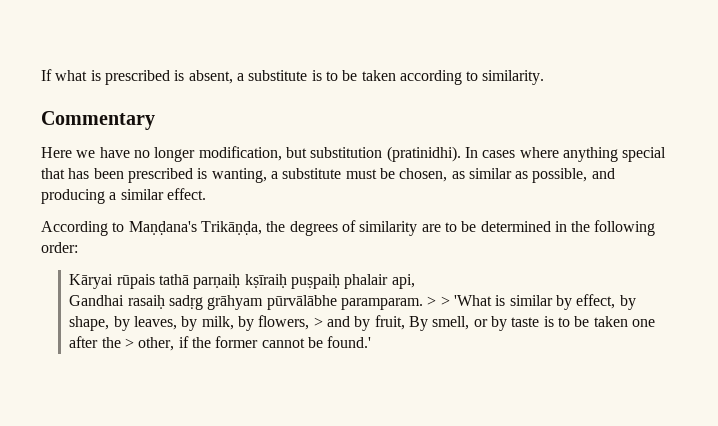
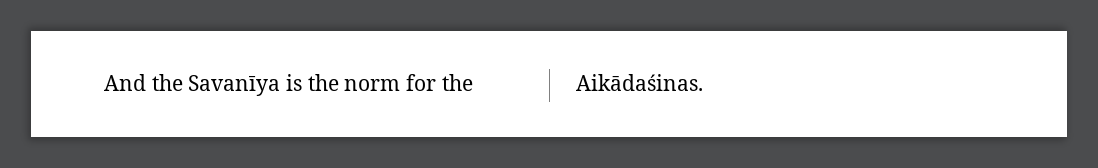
- If what is prescribed is absent, a substitute is to be taken according to similarity.
- Commentary
- Here we have no longer modification, but substitution (pratinidhi). In cases where anything special that has been prescribed is wanting, a substitute must be chosen, as similar as possible, and producing a similar effect.
- According to Maṇḍana's Trikāṇḍa, the degrees of similarity are to be determined in the following order:
- Kāryai rūpais tathā parṇaiḥ kṣīraiḥ puṣpaiḥ phalair api,
- Gandhai rasaiḥ sadṛg grāhyam pūrvālābhe paramparam. > > 'What is similar by effect, by shape, by leaves, by milk, by flowers, > and by fruit, By smell, or by taste is to be taken one after the > other, if the former cannot be found.'
+ And the Savanīya is the norm for the Aikādaśinas.

